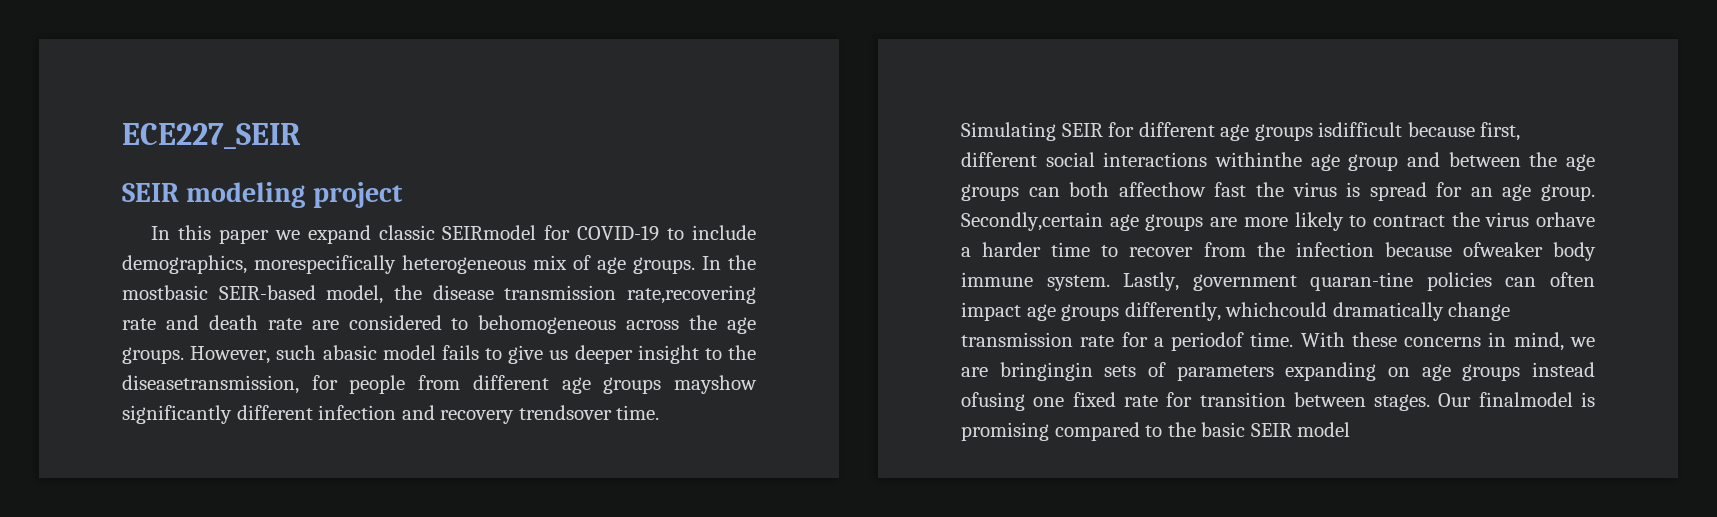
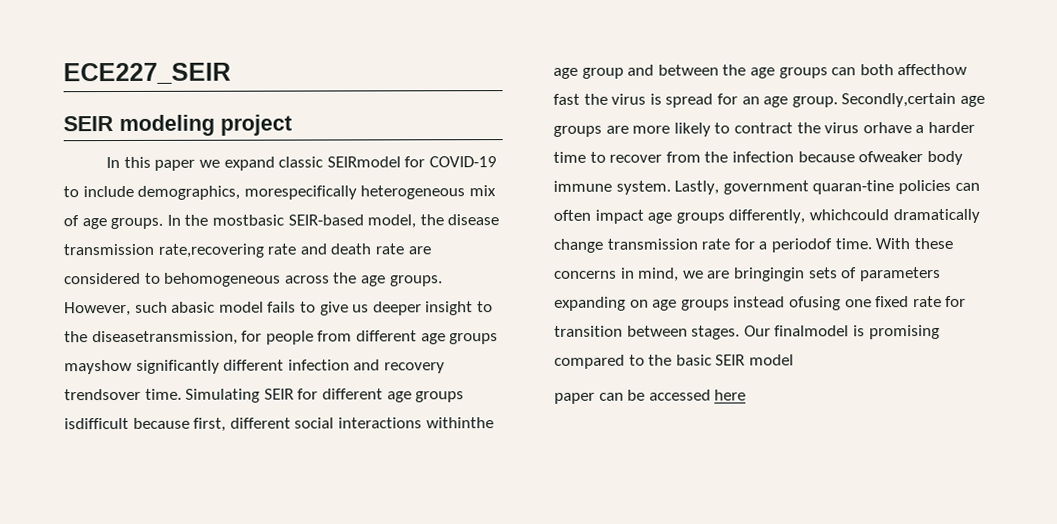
+ paper can be accessed here

